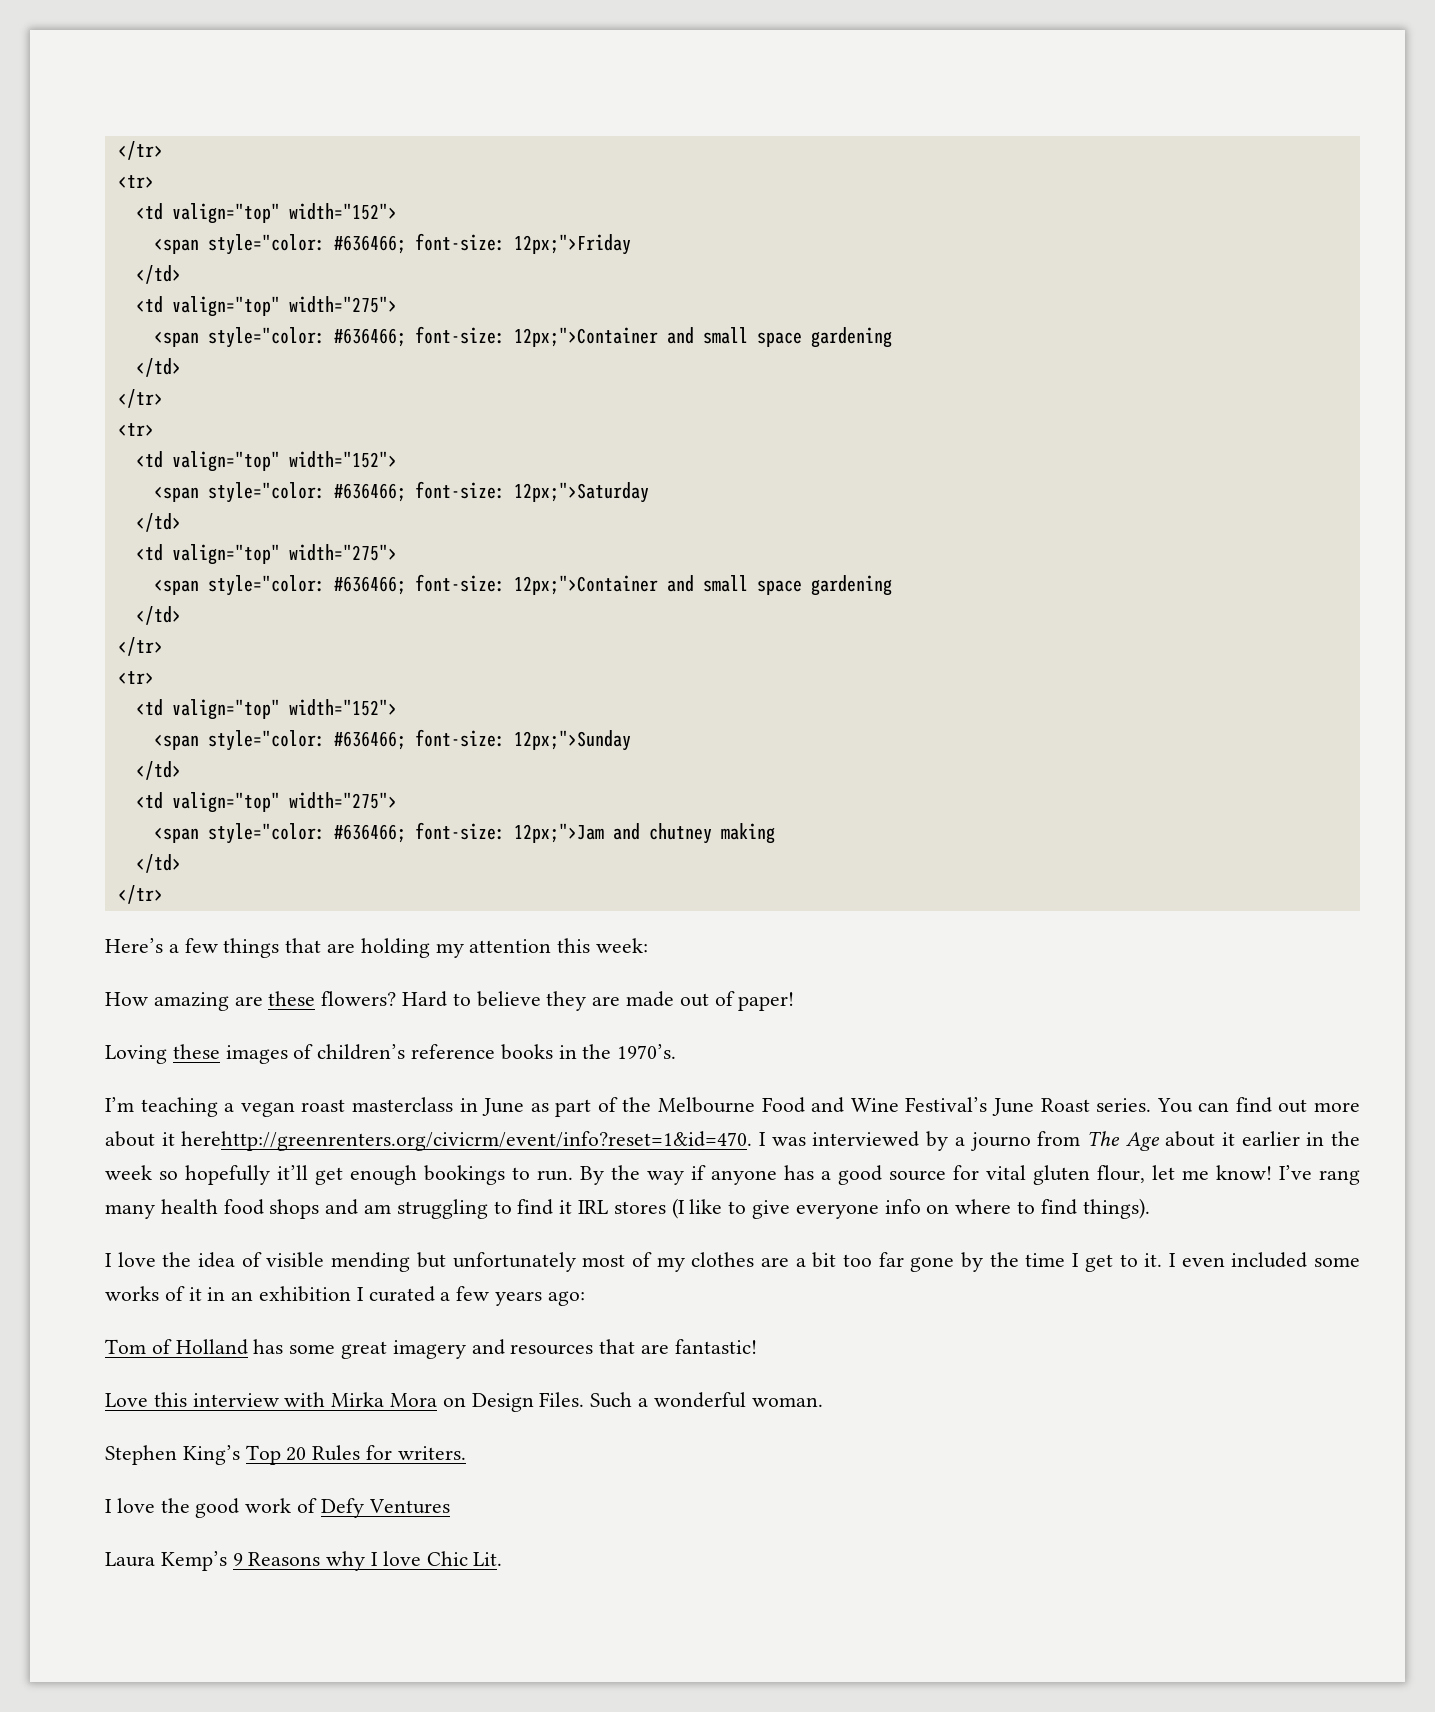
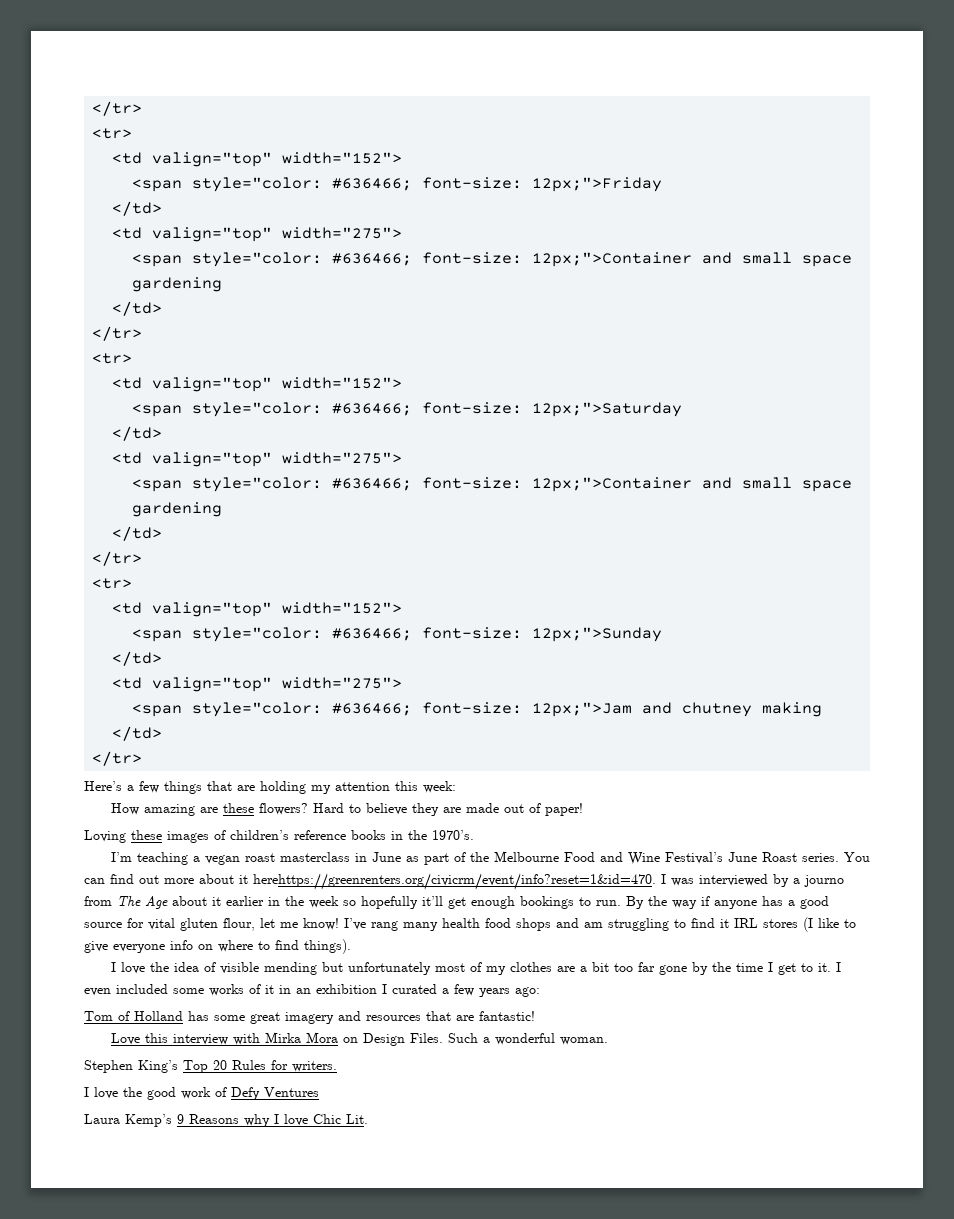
- You can find out more about it herehttp://greenrenters.org/civicrm/event/info?reset=1&id=470. I was interviewed by a journo from The Age about it earlier in the week so hopefully it’ll get enough bookings to run.
+ You can find out more about it herehttps://greenrenters.org/civicrm/event/info?reset=1&id=470. I was interviewed by a journo from The Age about it earlier in the week so hopefully it’ll get enough bookings to run.

